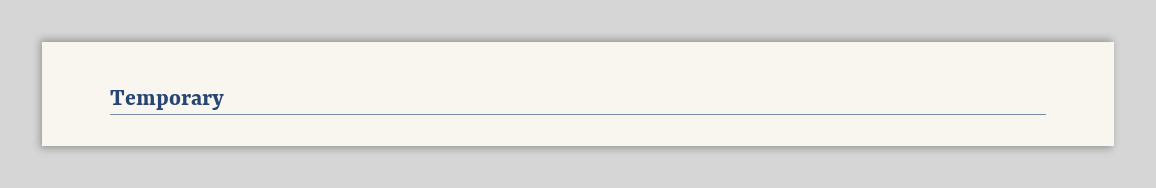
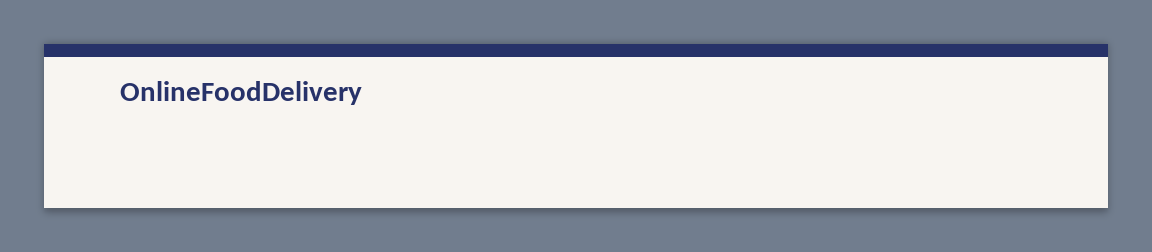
- Temporary
+ OnlineFoodDelivery

